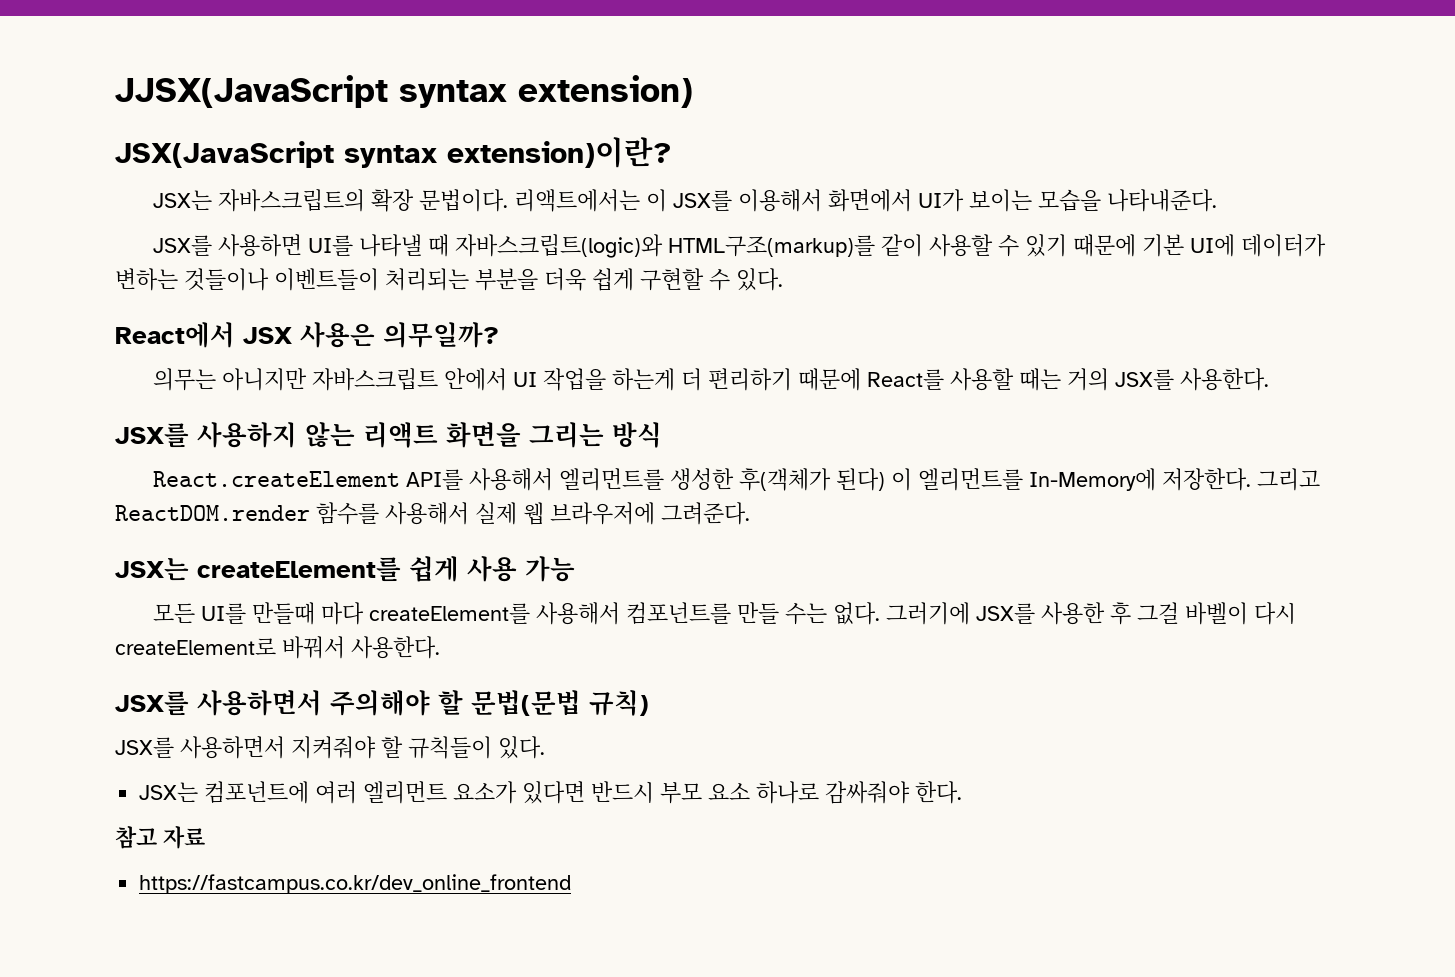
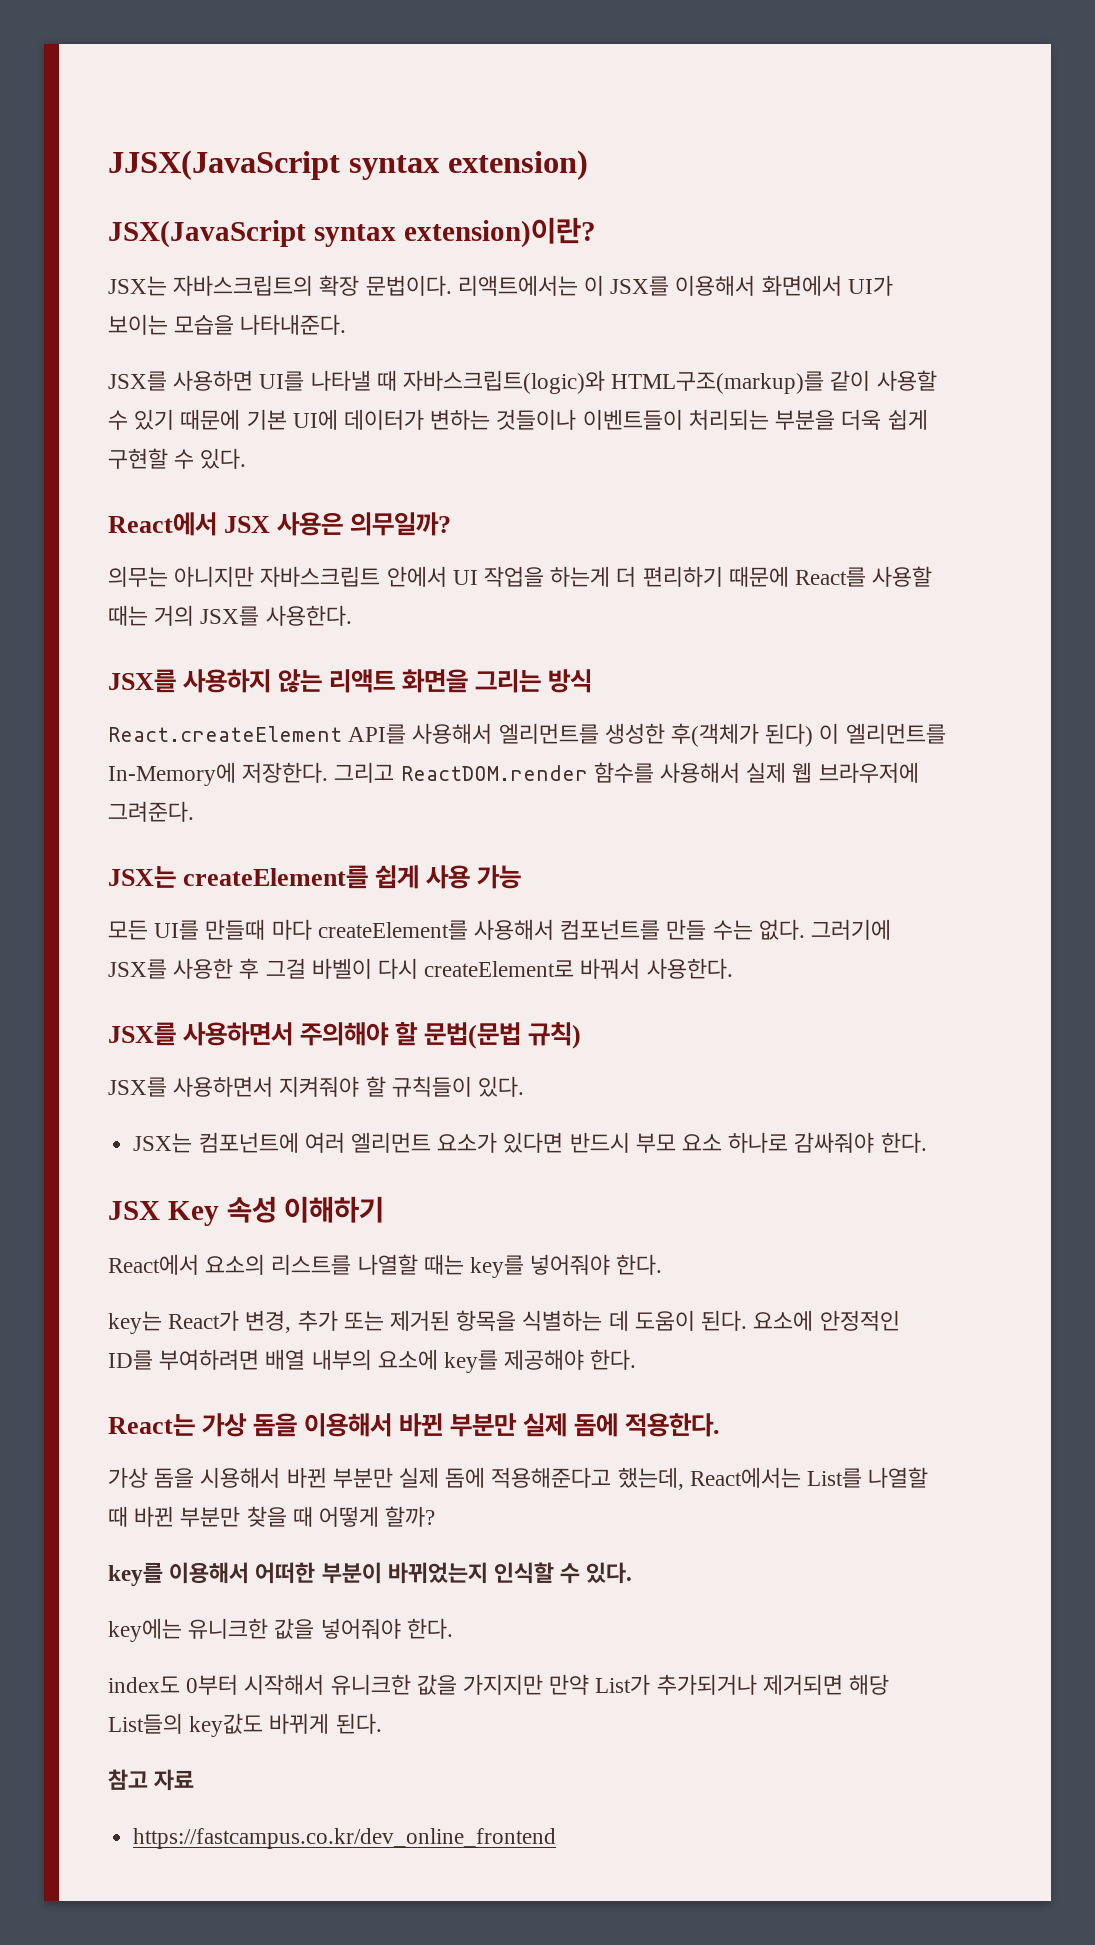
+ JSX Key 속성 이해하기
+ React에서 요소의 리스트를 나열할 때는 key를 넣어줘야 한다.
+ key는 React가 변경, 추가 또는 제거된 항목을 식별하는 데 도움이 된다. 요소에 안정적인 ID를 부여하려면 배열 내부의 요소에 key를 제공해야 한다.
+ React는 가상 돔을 이용해서 바뀐 부분만 실제 돔에 적용한다.
+ 가상 돔을 시용해서 바뀐 부분만 실제 돔에 적용해준다고 했는데, React에서는 List를 나열할 때 바뀐 부분만 찾을 때 어떻게 할까?
+ key를 이용해서 어떠한 부분이 바뀌었는지 인식할 수 있다.
+ key에는 유니크한 값을 넣어줘야 한다.
+ index도 0부터 시작해서 유니크한 값을 가지지만 만약 List가 추가되거나 제거되면 해당 List들의 key값도 바뀌게 된다.

